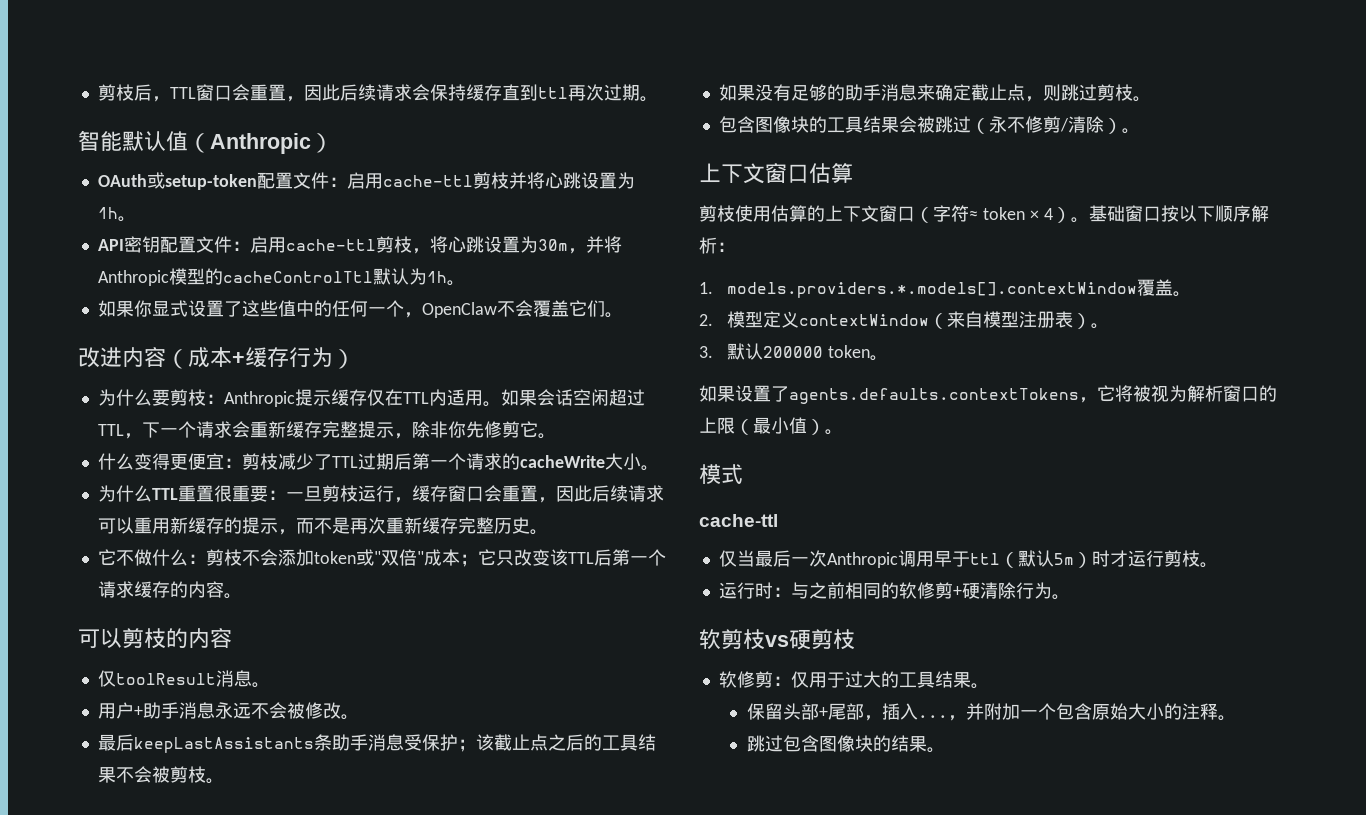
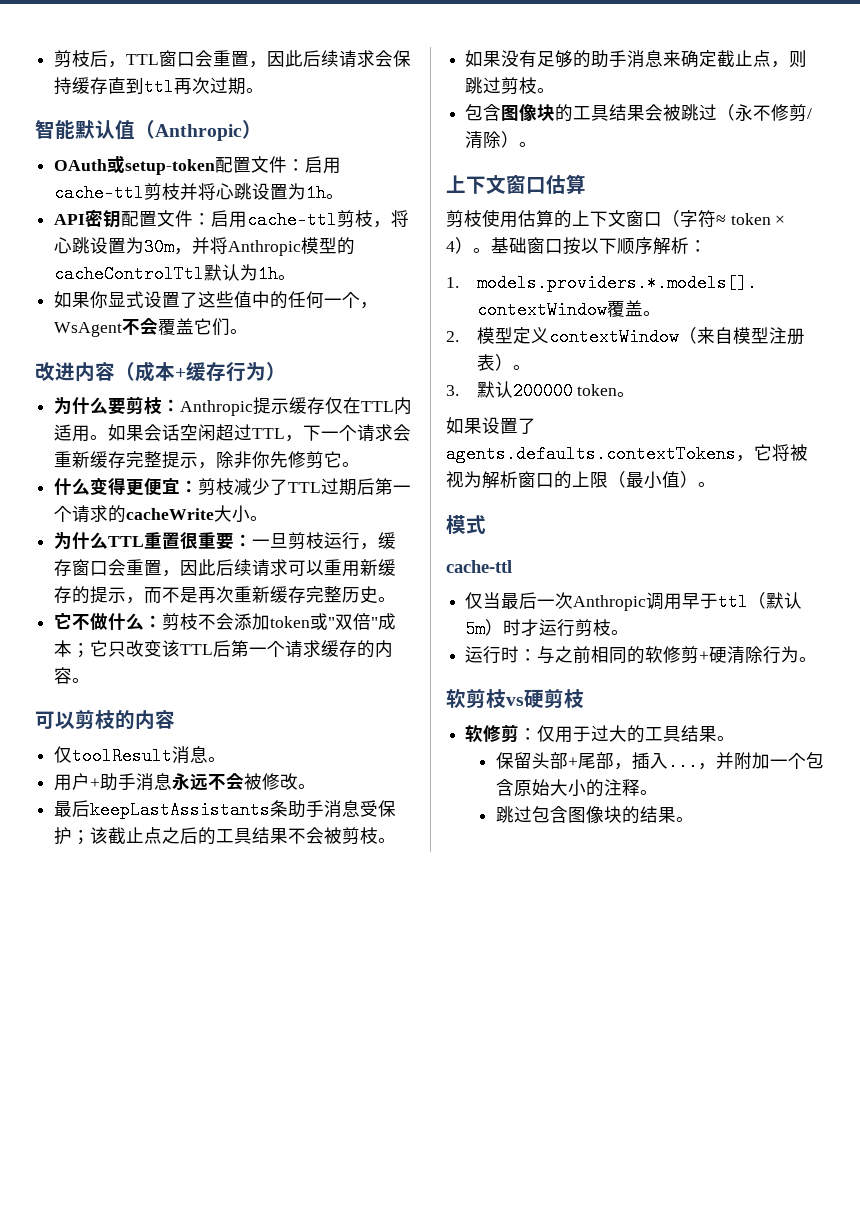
- 如果你显式设置了这些值中的任何一个，OpenClaw不会覆盖它们。
+ 如果你显式设置了这些值中的任何一个，WsAgent不会覆盖它们。

